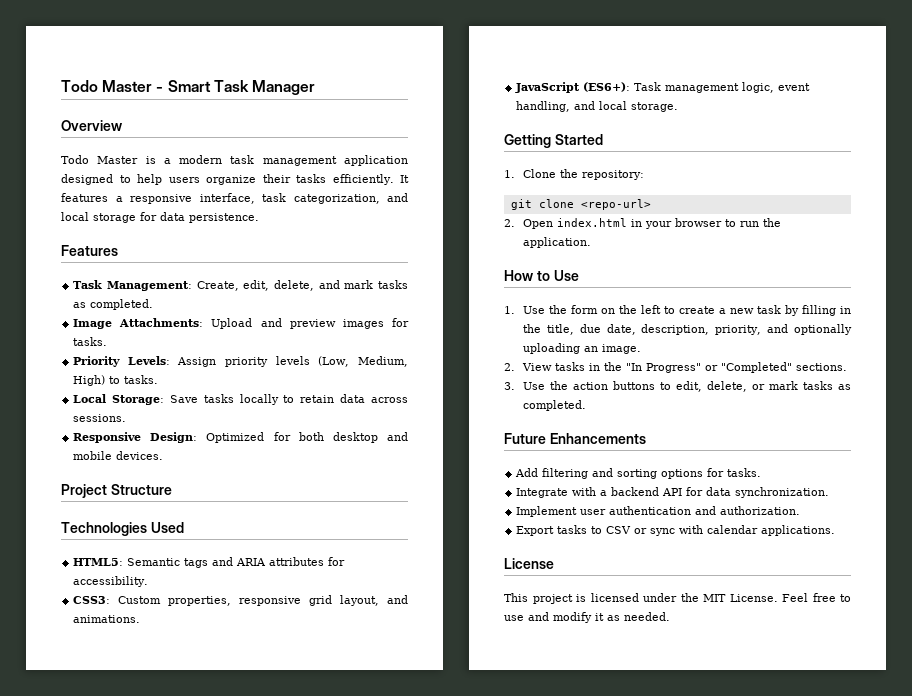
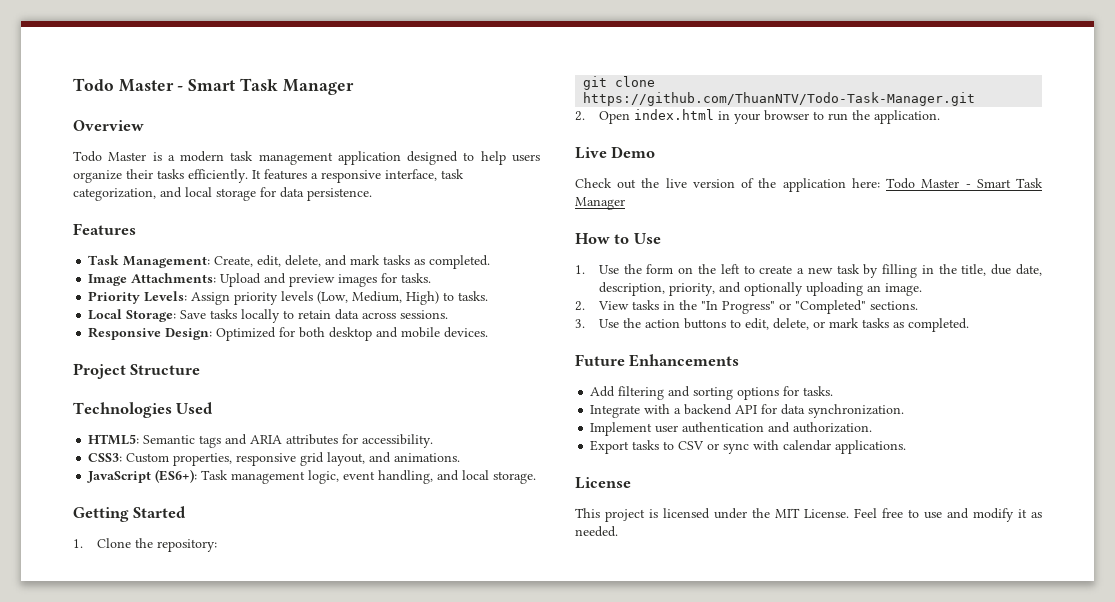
- git clone <repo-url>
+ git clone https://github.com/ThuanNTV/Todo-Task-Manager.git
+ Live Demo
+ Check out the live version of the application here: Todo Master - Smart Task Manager

